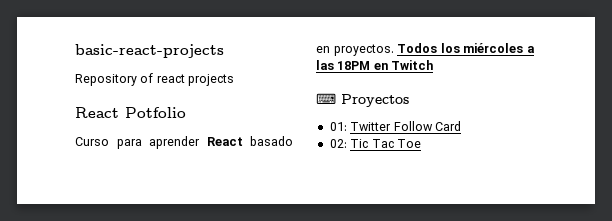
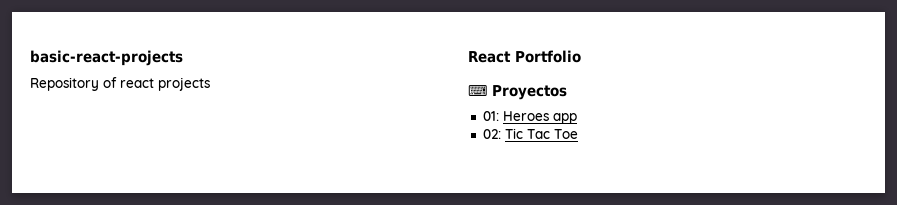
- React Potfolio
- Curso para aprender React basado en proyectos. Todos los miércoles a las 18PM en Twitch
+ React Portfolio
- 01: Twitter Follow Card
+ 01: Heroes app

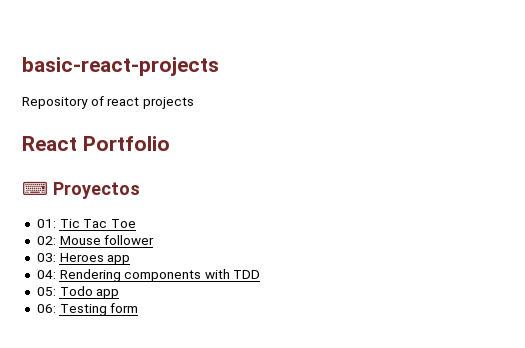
- 01: Heroes app
- 02: Tic Tac Toe
+ 01: Tic Tac Toe
+ 02: Mouse follower
+ 03: Heroes app
+ 04: Rendering components with TDD
+ 05: Todo app
+ 06: Testing form

